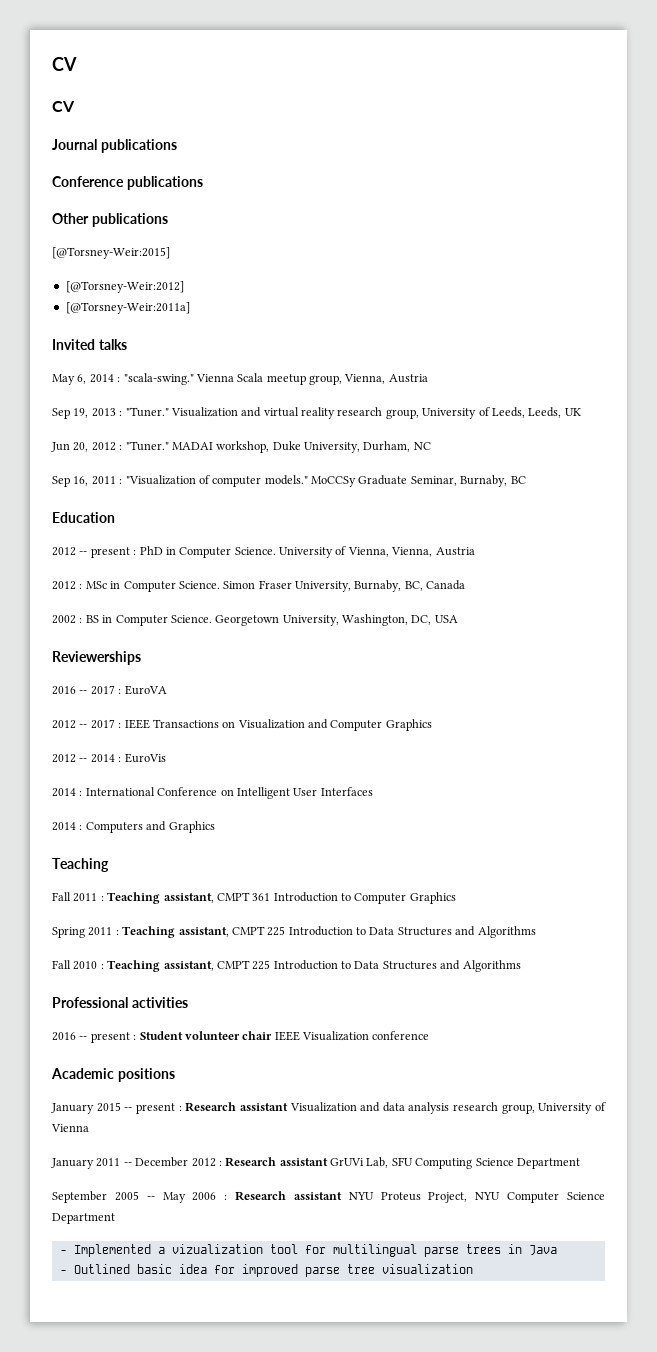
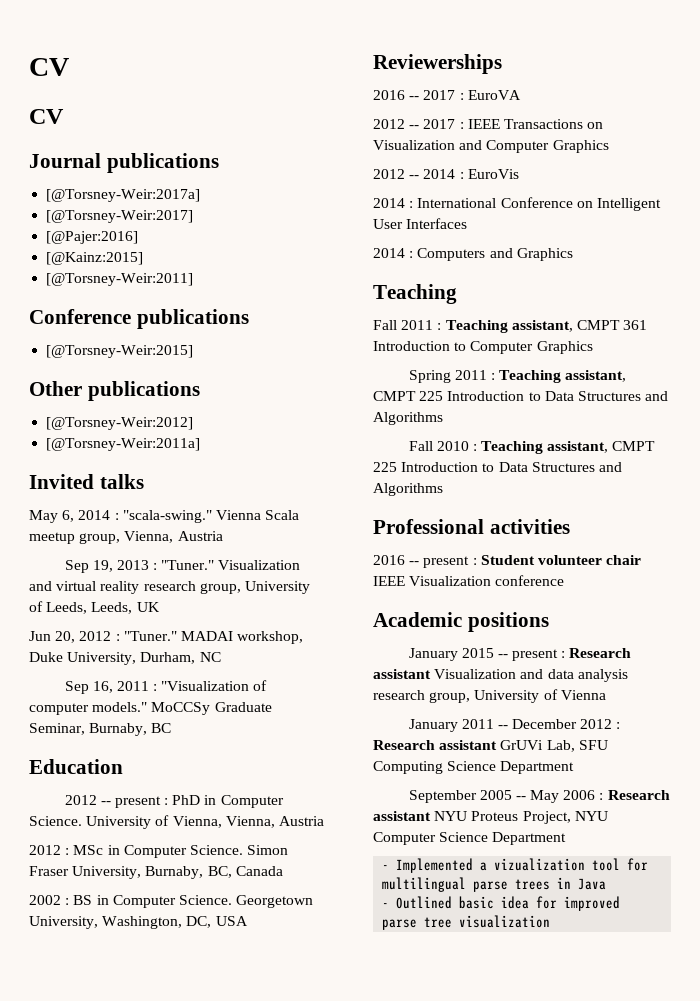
+ [@Torsney-Weir:2017a]
+ [@Torsney-Weir:2017]
+ [@Pajer:2016]
+ [@Kainz:2015]
+ [@Torsney-Weir:2011]
+ [@Torsney-Weir:2015]
- [@Torsney-Weir:2015]

